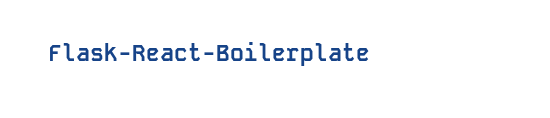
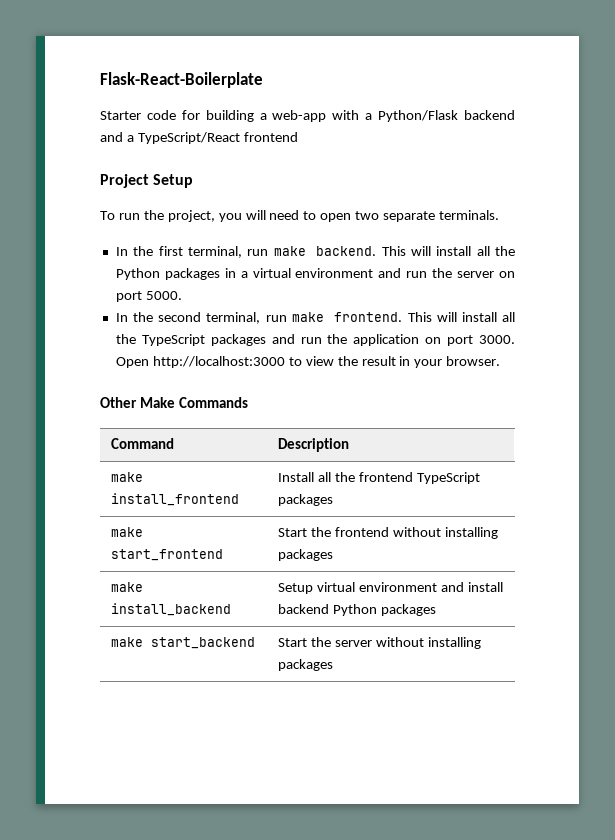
+ Starter code for building a web-app with a Python/Flask backend and a TypeScript/React frontend
+ Project Setup
+ To run the project, you will need to open two separate terminals.
+ In the first terminal, run make backend. This will install all the Python packages in a virtual environment and run the server on port 5000.
+ In the second terminal, run make frontend. This will install all the TypeScript packages and run the application on port 3000. Open http://localhost:3000 to view the result in your browser.
+ Other Make Commands
+ Command | Description
+ make install_frontend | Install all the frontend TypeScript packages
+ make start_frontend | Start the frontend without installing packages
+ make install_backend | Setup virtual environment and install backend Python packages
+ make start_backend | Start the server without installing packages

